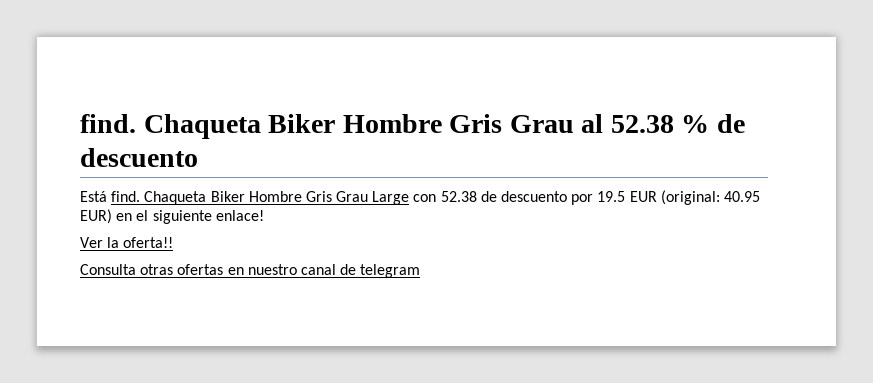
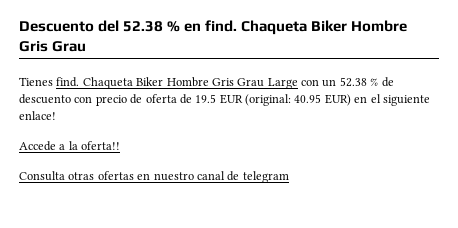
- find. Chaqueta Biker Hombre Gris Grau al 52.38 % de descuento
- Está find.
+ Descuento del 52.38 % en find. Chaqueta Biker Hombre Gris Grau
+ Tienes find.
- Chaqueta Biker Hombre Gris Grau Large con 52.38 de descuento por 19.5 EUR (original: 40.95 EUR) en el siguiente enlace!
+ Chaqueta Biker Hombre Gris Grau Large con un 52.38 % de descuento con precio de oferta de 19.5 EUR (original: 40.95 EUR) en el siguiente enlace!
- Ver la oferta!!
+ Accede a la oferta!!

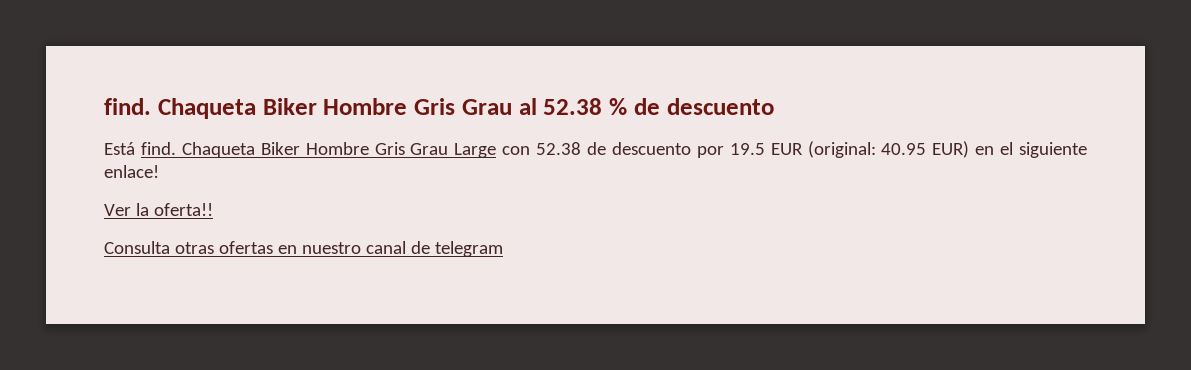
- Descuento del 52.38 % en find. Chaqueta Biker Hombre Gris Grau
- Tienes find.
+ find. Chaqueta Biker Hombre Gris Grau al 52.38 % de descuento
+ Está find.
- Chaqueta Biker Hombre Gris Grau Large con un 52.38 % de descuento con precio de oferta de 19.5 EUR (original: 40.95 EUR) en el siguiente enlace!
+ Chaqueta Biker Hombre Gris Grau Large con 52.38 de descuento por 19.5 EUR (original: 40.95 EUR) en el siguiente enlace!
- Accede a la oferta!!
+ Ver la oferta!!

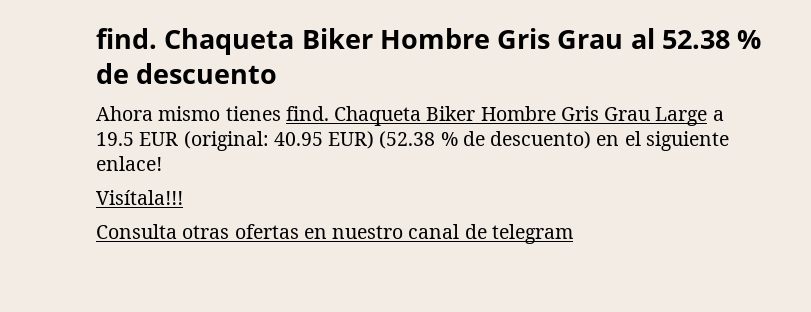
- Está find.
+ Ahora mismo tienes find.
- Chaqueta Biker Hombre Gris Grau Large con 52.38 de descuento por 19.5 EUR (original: 40.95 EUR) en el siguiente enlace!
+ Chaqueta Biker Hombre Gris Grau Large a 19.5 EUR (original: 40.95 EUR) (52.38 % de descuento) en el siguiente enlace!
- Ver la oferta!!
+ Visítala!!!

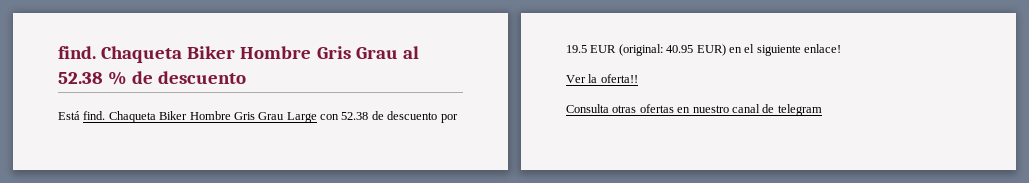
- Ahora mismo tienes find.
+ Está find.
- Chaqueta Biker Hombre Gris Grau Large a 19.5 EUR (original: 40.95 EUR) (52.38 % de descuento) en el siguiente enlace!
+ Chaqueta Biker Hombre Gris Grau Large con 52.38 de descuento por 19.5 EUR (original: 40.95 EUR) en el siguiente enlace!
- Visítala!!!
+ Ver la oferta!!

